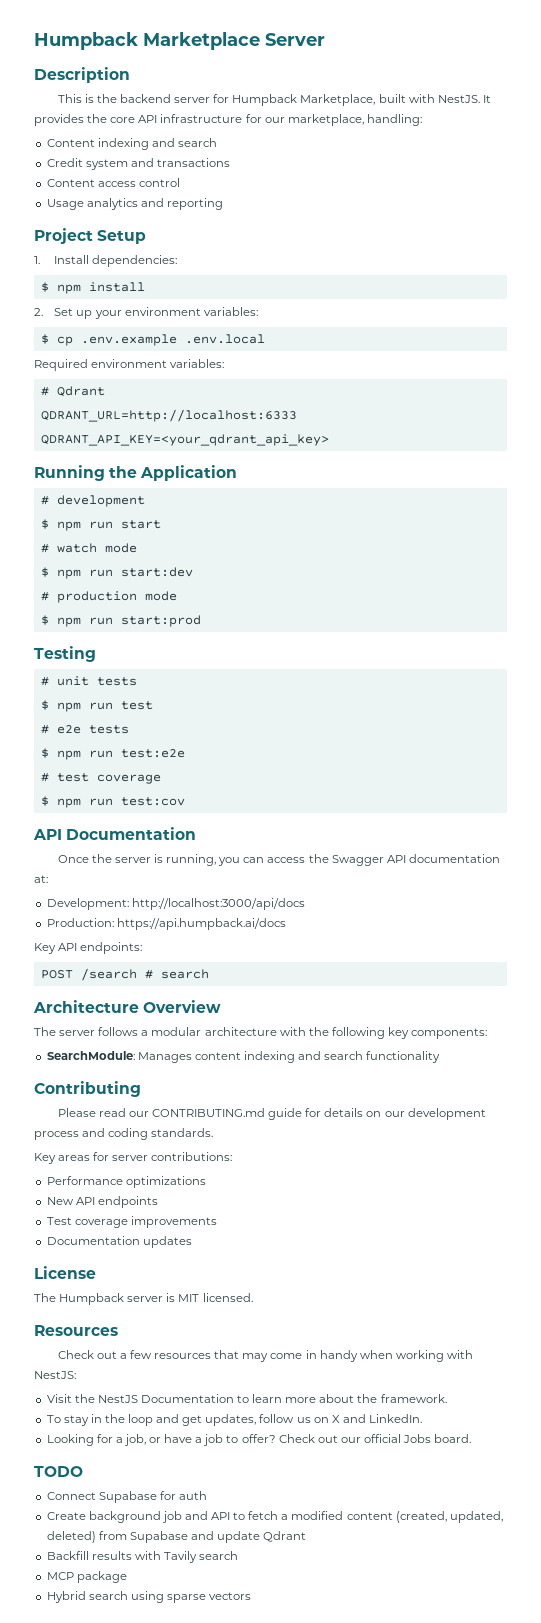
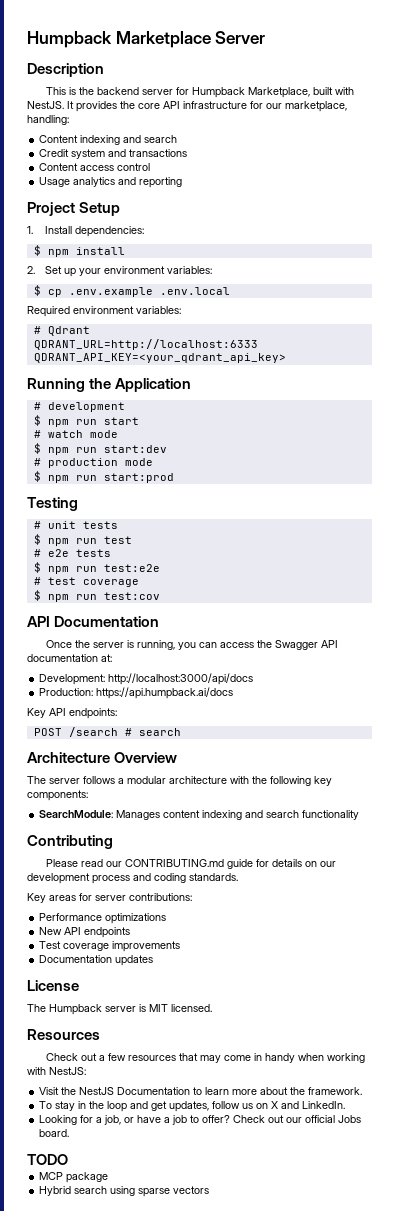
- Connect Supabase for auth
- Create background job and API to fetch a modified content (created, updated, deleted) from Supabase and update Qdrant
- Backfill results with Tavily search

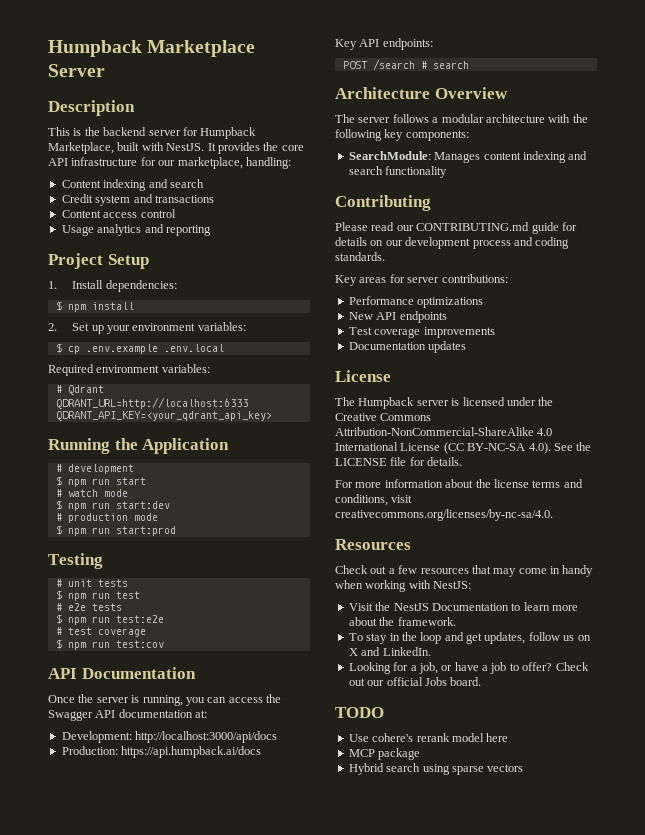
- The Humpback server is MIT licensed.
+ The Humpback server is licensed under the Creative Commons Attribution-NonCommercial-ShareAlike 4.0 International License (CC BY-NC-SA 4.0). See the LICENSE file for details.
+ For more information about the license terms and conditions, visit creativecommons.org/licenses/by-nc-sa/4.0.
+ Use cohere's rerank model here

